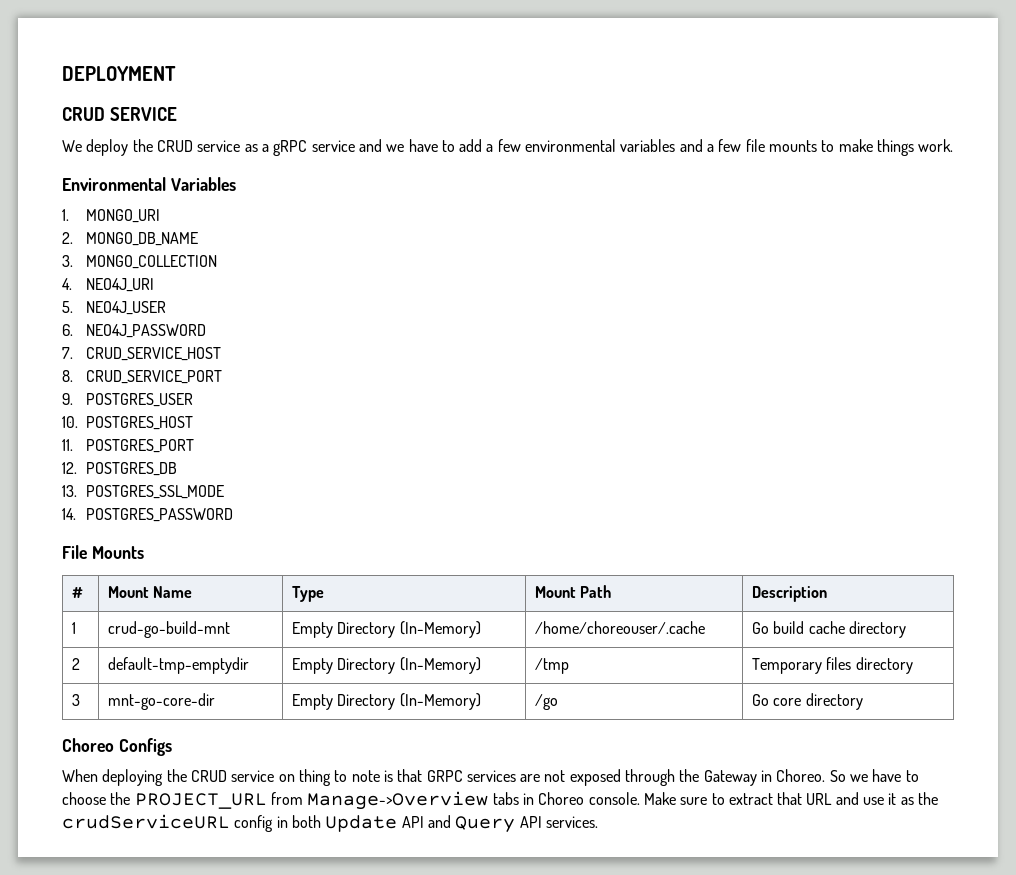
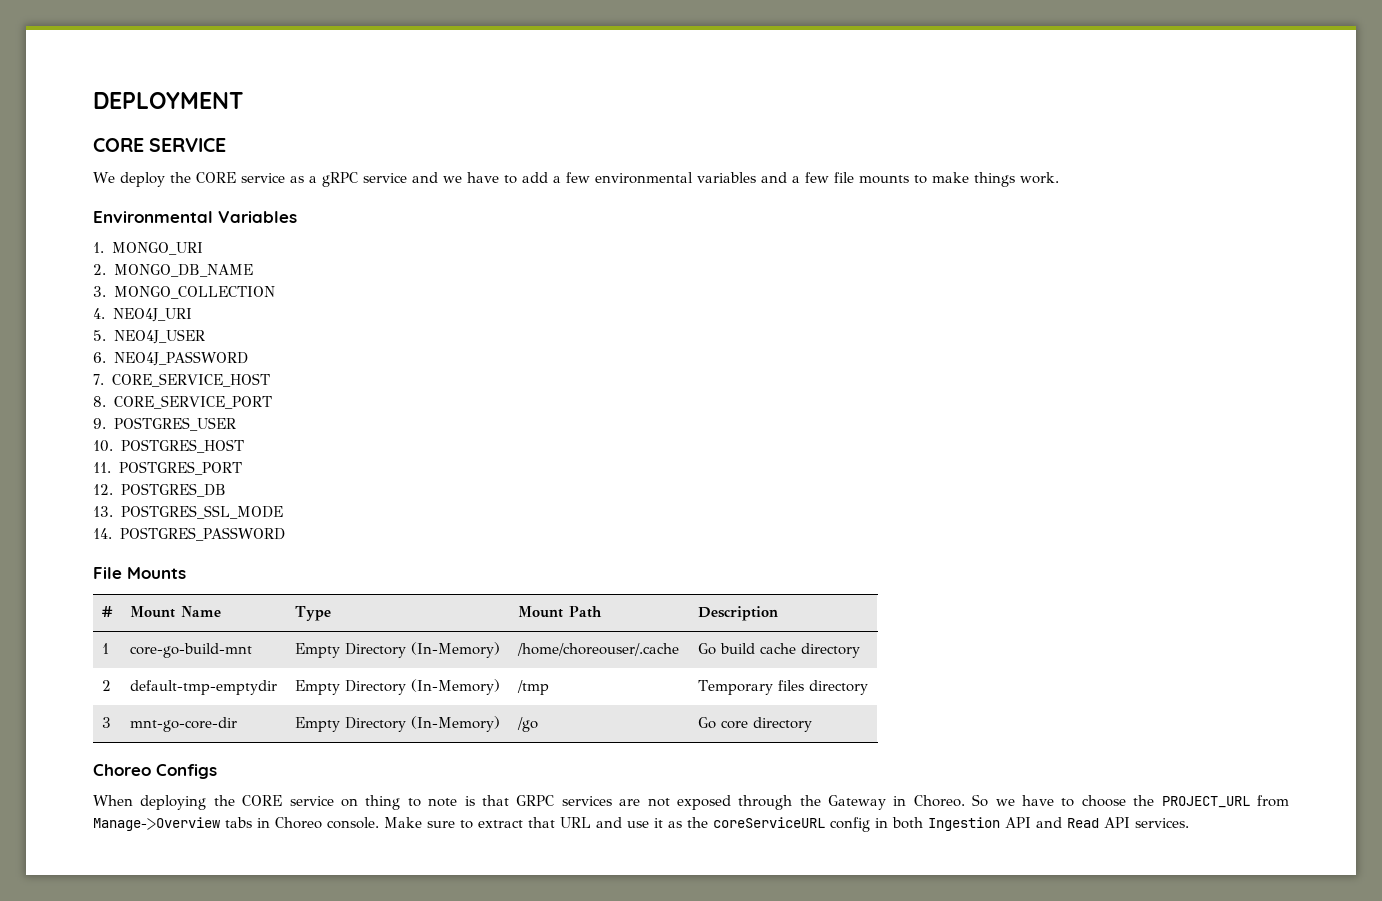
- CRUD SERVICE
+ CORE SERVICE
- We deploy the CRUD service as a gRPC service and we have to add a few environmental variables and a few file mounts to make things work.
+ We deploy the CORE service as a gRPC service and we have to add a few environmental variables and a few file mounts to make things work.
- 7. CRUD_SERVICE_HOST
+ 7. CORE_SERVICE_HOST
- 8. CRUD_SERVICE_PORT
+ 8. CORE_SERVICE_PORT
- 1 | crud-go-build-mnt | Empty Directory (In-Memory) | /home/choreouser/.cache | Go build cache directory
+ 1 | core-go-build-mnt | Empty Directory (In-Memory) | /home/choreouser/.cache | Go build cache directory
- When deploying the CRUD service on thing to note is that GRPC services are not exposed through the Gateway in Choreo.
+ When deploying the CORE service on thing to note is that GRPC services are not exposed through the Gateway in Choreo.
- Make sure to extract that URL and use it as the crudServiceURL config in both Update API and Query API services.
+ Make sure to extract that URL and use it as the coreServiceURL config in both Ingestion API and Read API services.

